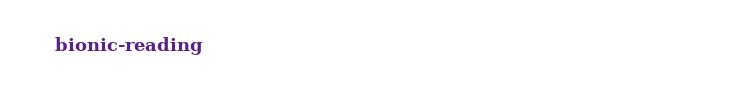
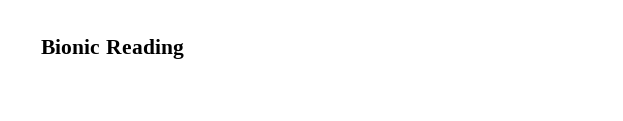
- bionic-reading
+ Bionic Reading

